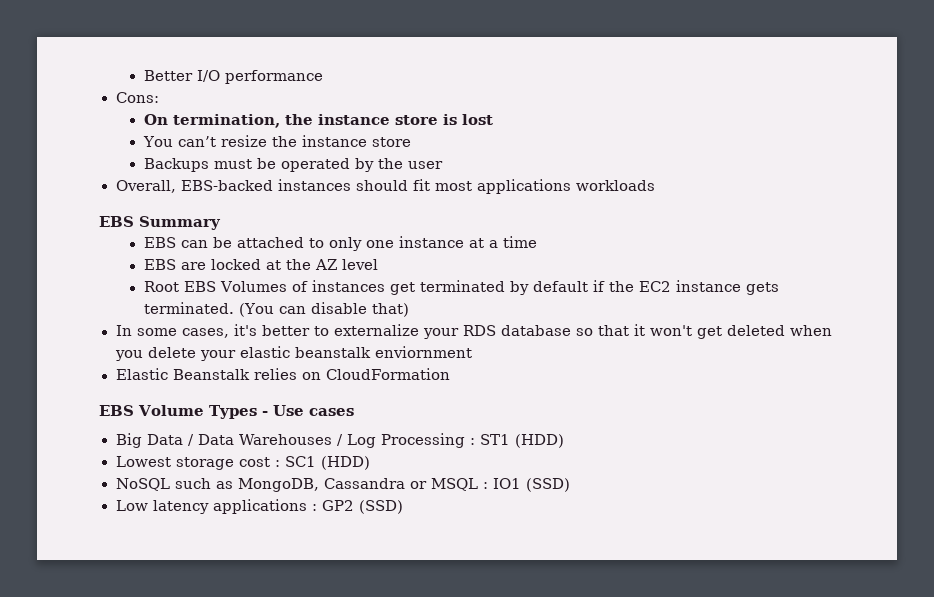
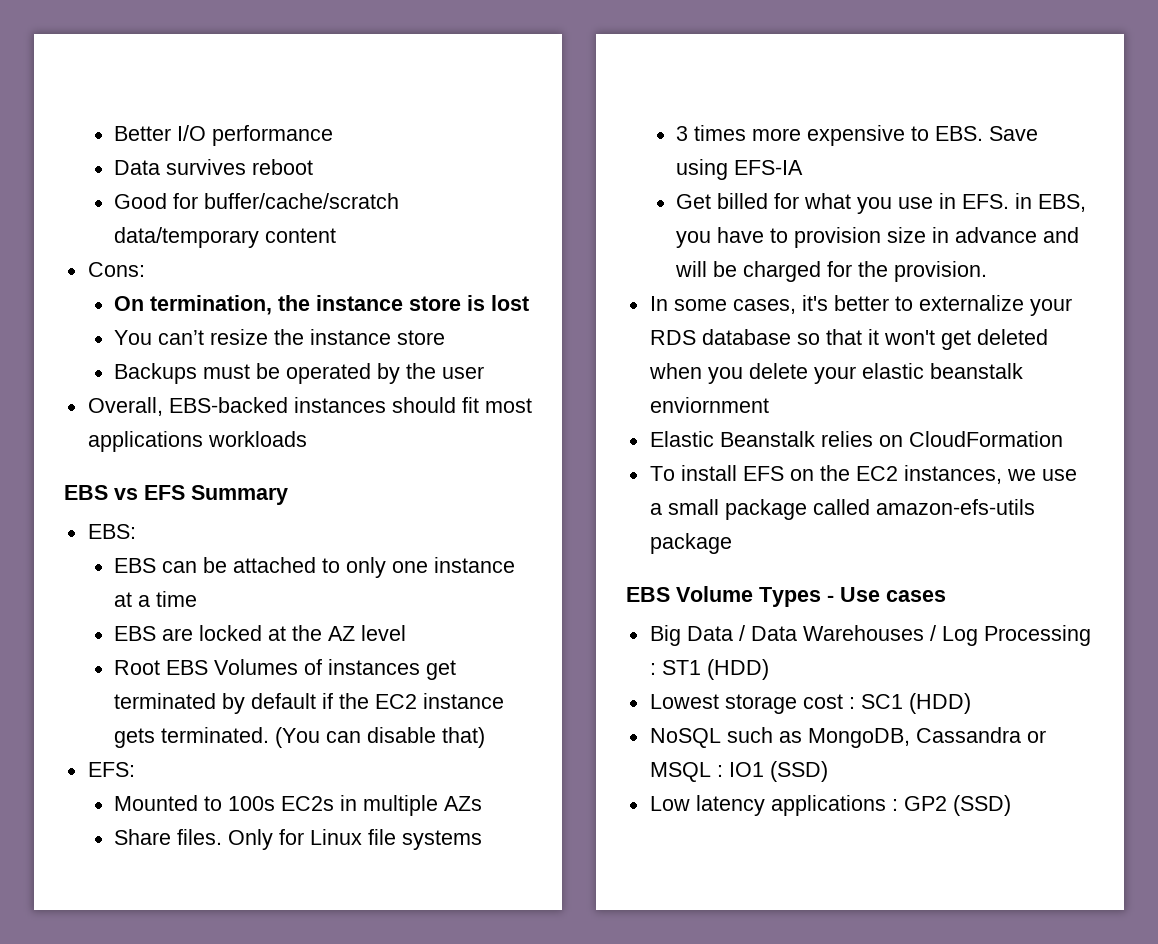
+ Data survives reboot
+ Good for buffer/cache/scratch data/temporary content
- EBS Summary
+ EBS vs EFS Summary
+ EBS:
+ EFS:
+ Mounted to 100s EC2s in multiple AZs
+ Share files. Only for Linux file systems
+ 3 times more expensive to EBS. Save using EFS-IA
+ Get billed for what you use in EFS. in EBS, you have to provision size in advance and will be charged for the provision.
+ To install EFS on the EC2 instances, we use a small package called amazon-efs-utils package

